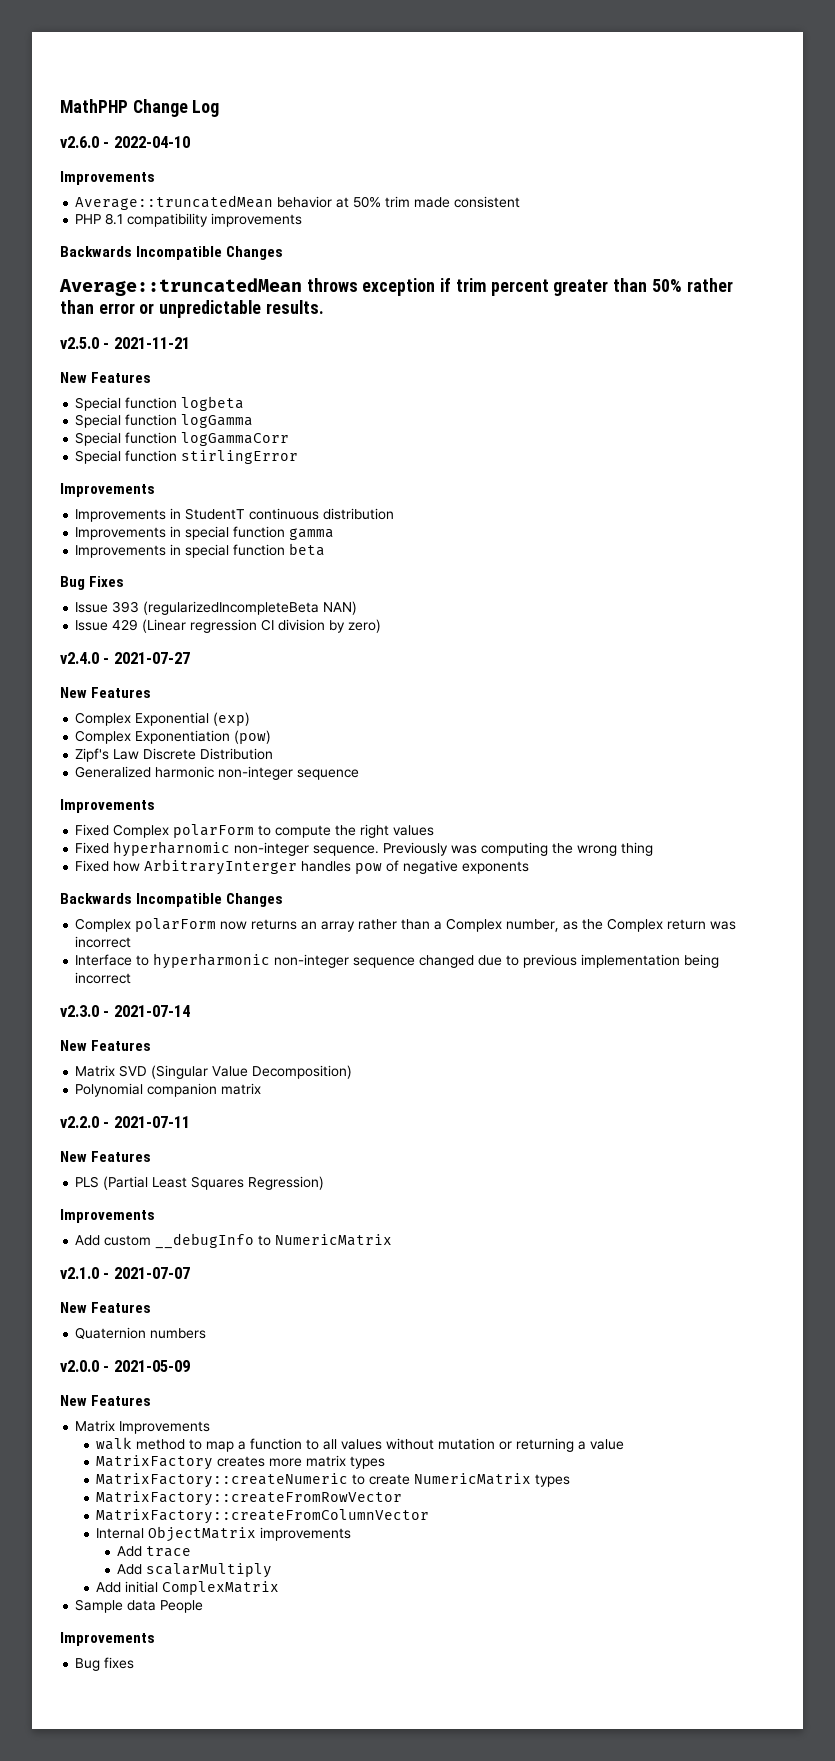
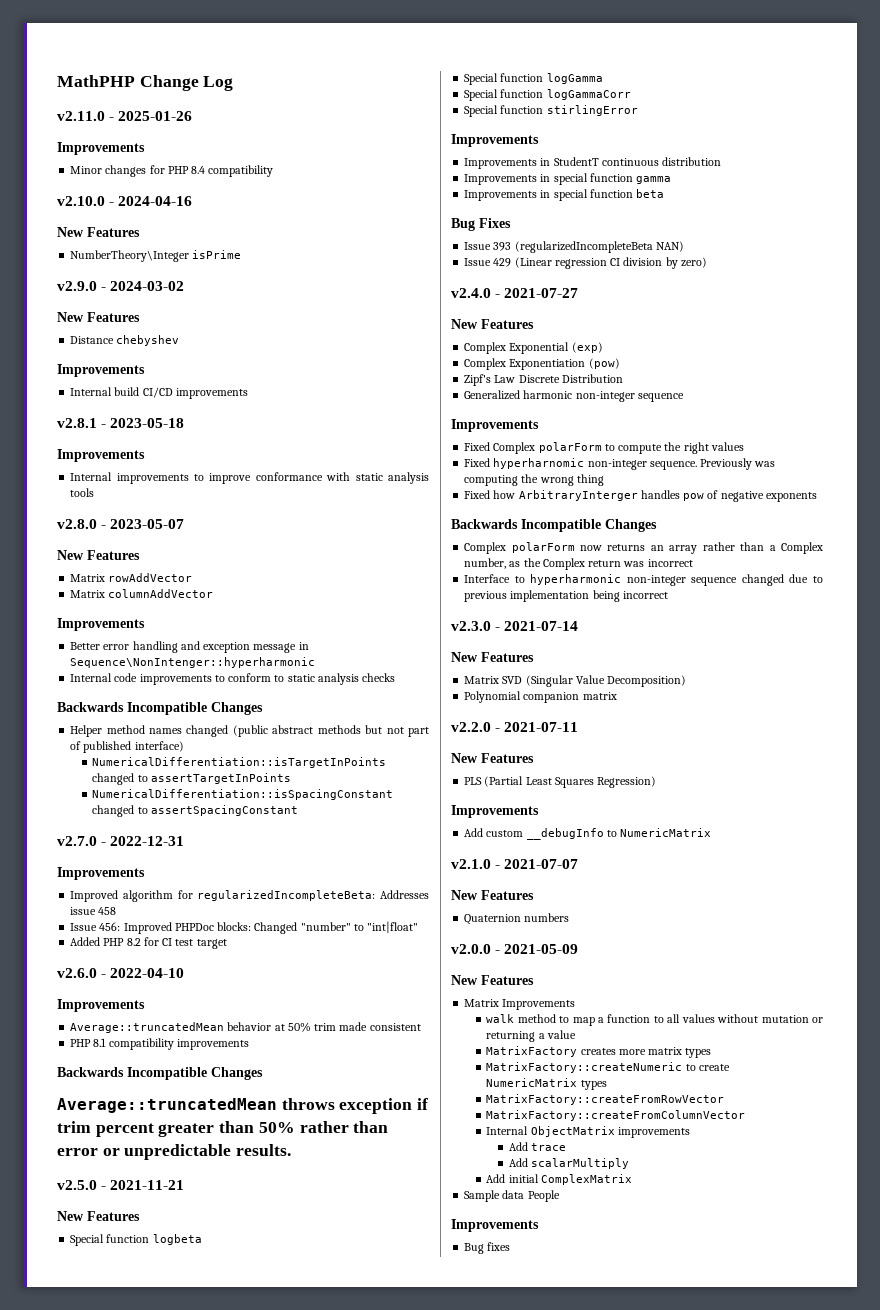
+ v2.11.0 - 2025-01-26
+ Improvements
+ Minor changes for PHP 8.4 compatibility
+ v2.10.0 - 2024-04-16
+ New Features
+ NumberTheory\Integer isPrime
+ v2.9.0 - 2024-03-02
+ New Features
+ Distance chebyshev
+ Improvements
+ Internal build CI/CD improvements
+ v2.8.1 - 2023-05-18
+ Improvements
+ Internal improvements to improve conformance with static analysis tools
+ v2.8.0 - 2023-05-07
+ New Features
+ Matrix rowAddVector
+ Matrix columnAddVector
+ Improvements
+ Better error handling and exception message in Sequence\NonIntenger::hyperharmonic
+ Internal code improvements to conform to static analysis checks
+ Backwards Incompatible Changes
+ Helper method names changed (public abstract methods but not part of published interface)
+ NumericalDifferentiation::isTargetInPoints changed to assertTargetInPoints
+ NumericalDifferentiation::isSpacingConstant changed to assertSpacingConstant
+ v2.7.0 - 2022-12-31
+ Improvements
+ Improved algorithm for regularizedIncompleteBeta: Addresses issue 458
+ Issue 456: Improved PHPDoc blocks: Changed "number" to "int|float"
+ Added PHP 8.2 for CI test target

